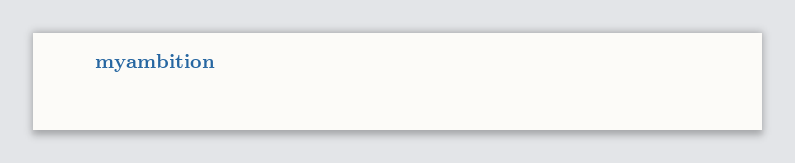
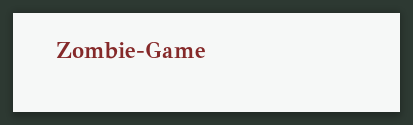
- myambition
+ Zombie-Game

